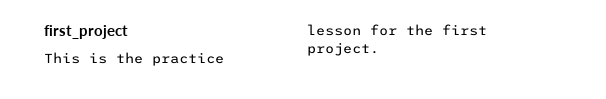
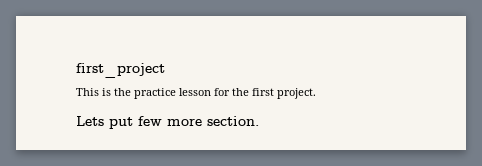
+ Lets put few more section.

